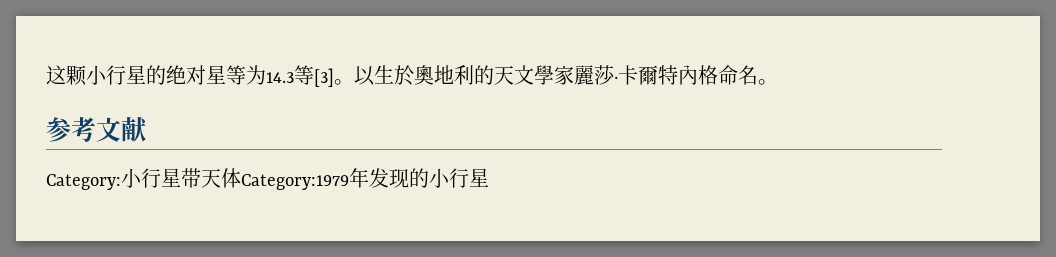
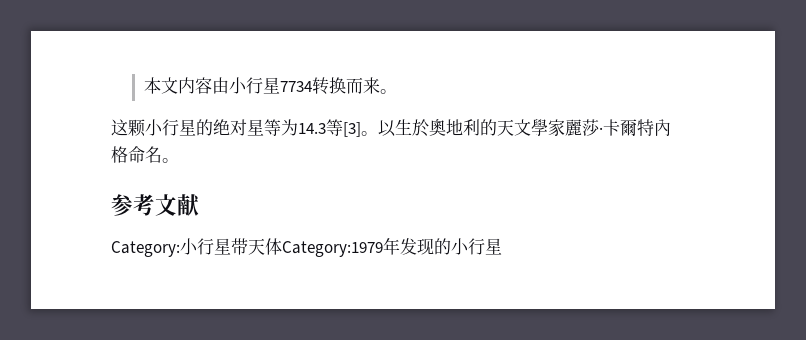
+ 本文内容由小行星7734转换而来。

